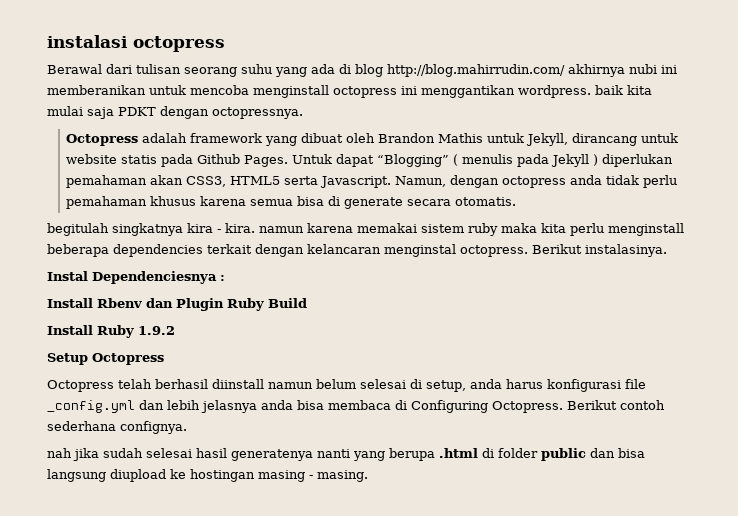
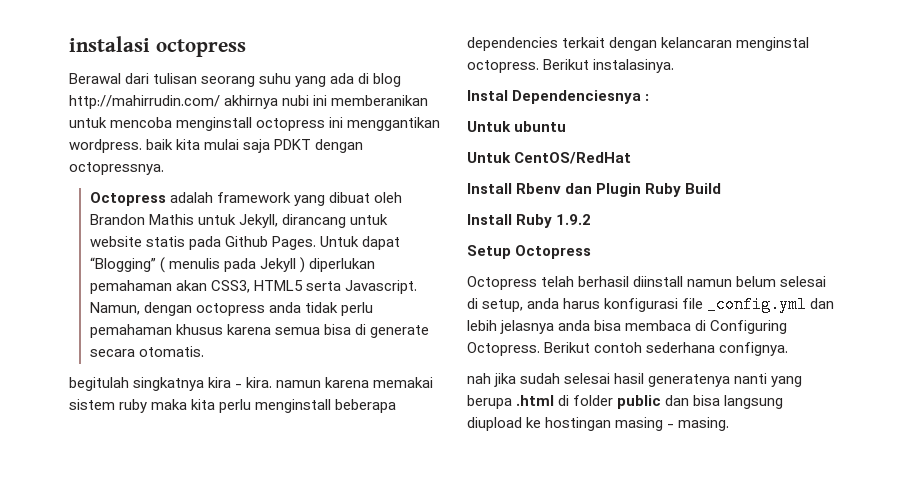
- Berawal dari tulisan seorang suhu yang ada di blog http://blog.mahirrudin.com/ akhirnya nubi ini memberanikan untuk mencoba menginstall octopress ini menggantikan wordpress. baik kita mulai saja PDKT dengan octopressnya.
+ Berawal dari tulisan seorang suhu yang ada di blog http://mahirrudin.com/ akhirnya nubi ini memberanikan untuk mencoba menginstall octopress ini menggantikan wordpress. baik kita mulai saja PDKT dengan octopressnya.
+ Untuk ubuntu
+ Untuk CentOS/RedHat

